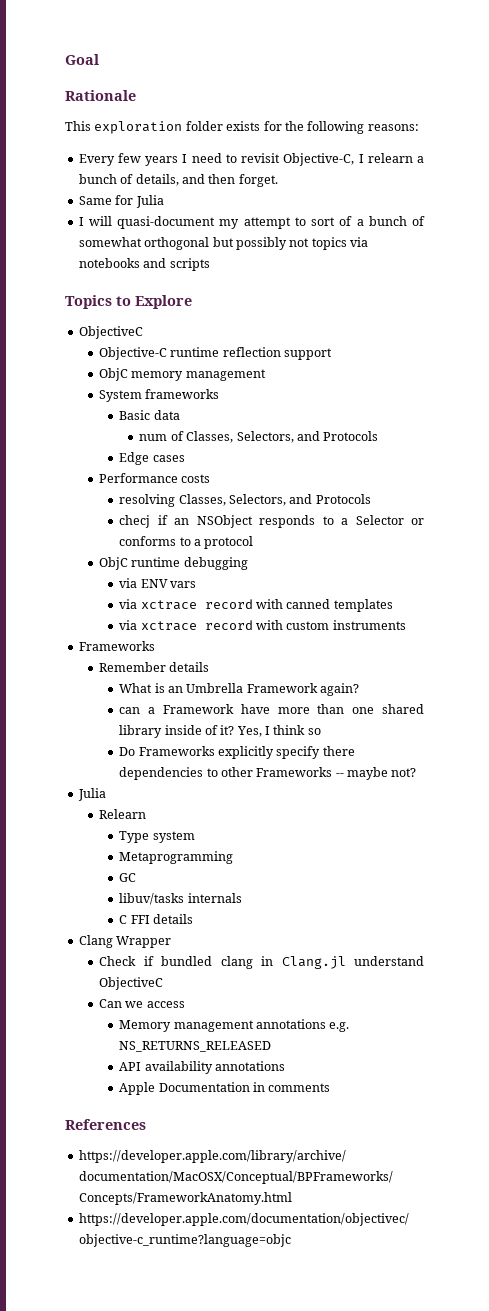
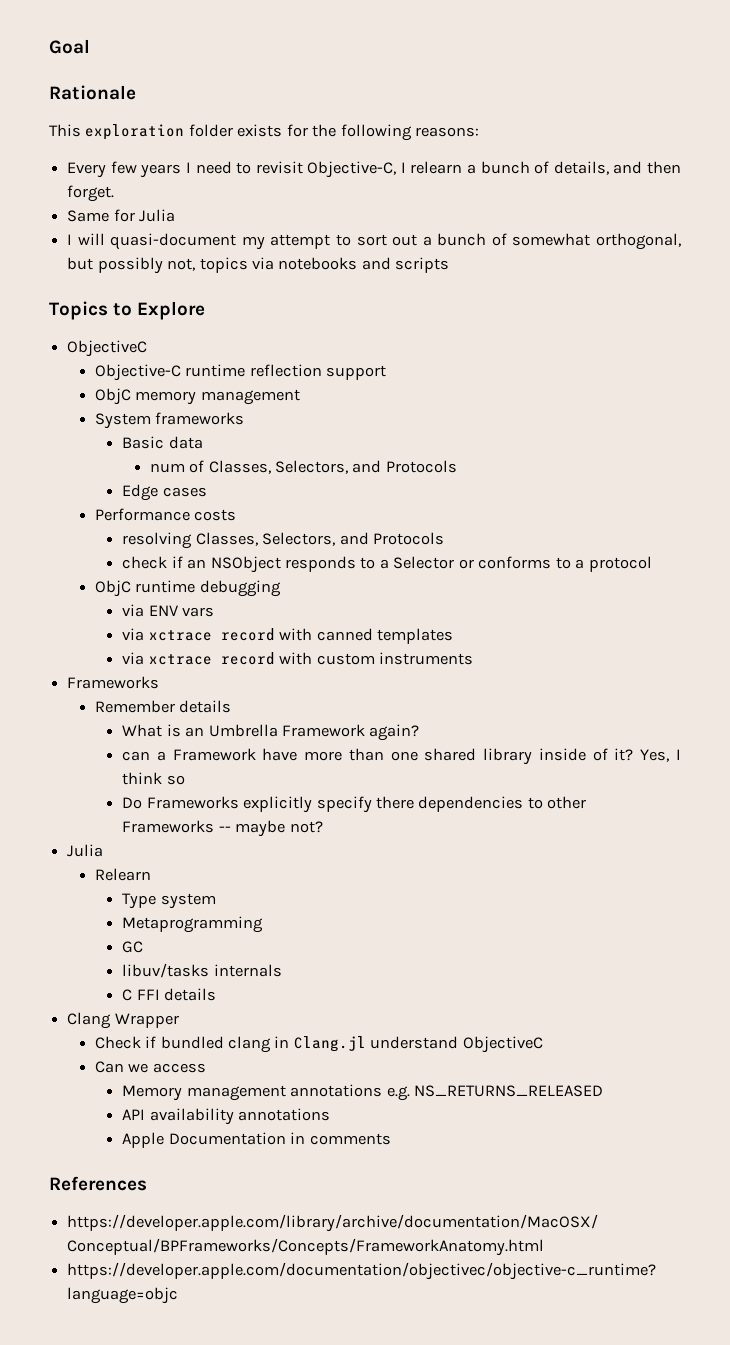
- I will quasi-document my attempt to sort of a bunch of somewhat orthogonal but possibly not topics via notebooks and scripts
+ I will quasi-document my attempt to sort out a bunch of somewhat orthogonal, but possibly not, topics via notebooks and scripts
- checj if an NSObject responds to a Selector or conforms to a protocol
+ check if an NSObject responds to a Selector or conforms to a protocol

